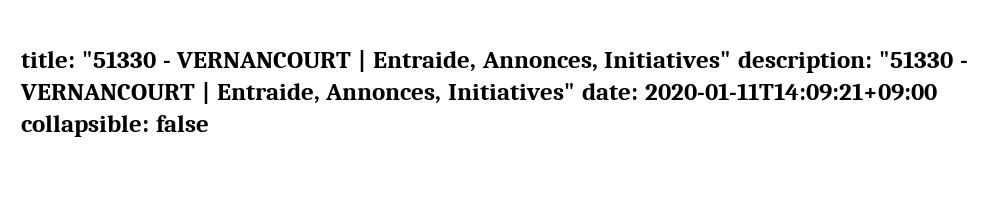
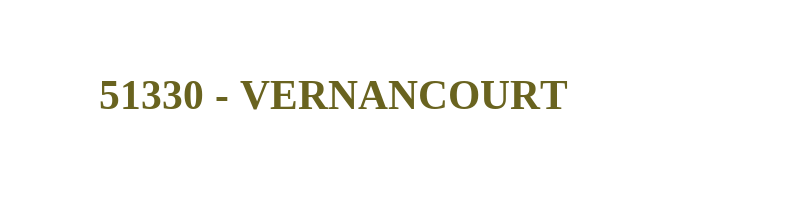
- title: "51330 - VERNANCOURT | Entraide, Annonces, Initiatives" description: "51330 - VERNANCOURT | Entraide, Annonces, Initiatives" date: 2020-01-11T14:09:21+09:00 collapsible: false
+ 51330 - VERNANCOURT

